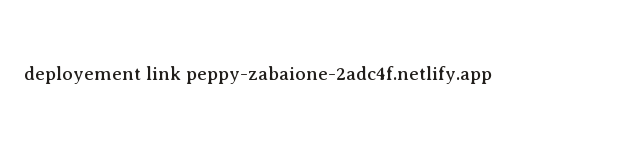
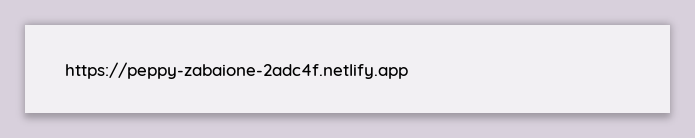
- deployement link peppy-zabaione-2adc4f.netlify.app
+ https://peppy-zabaione-2adc4f.netlify.app

